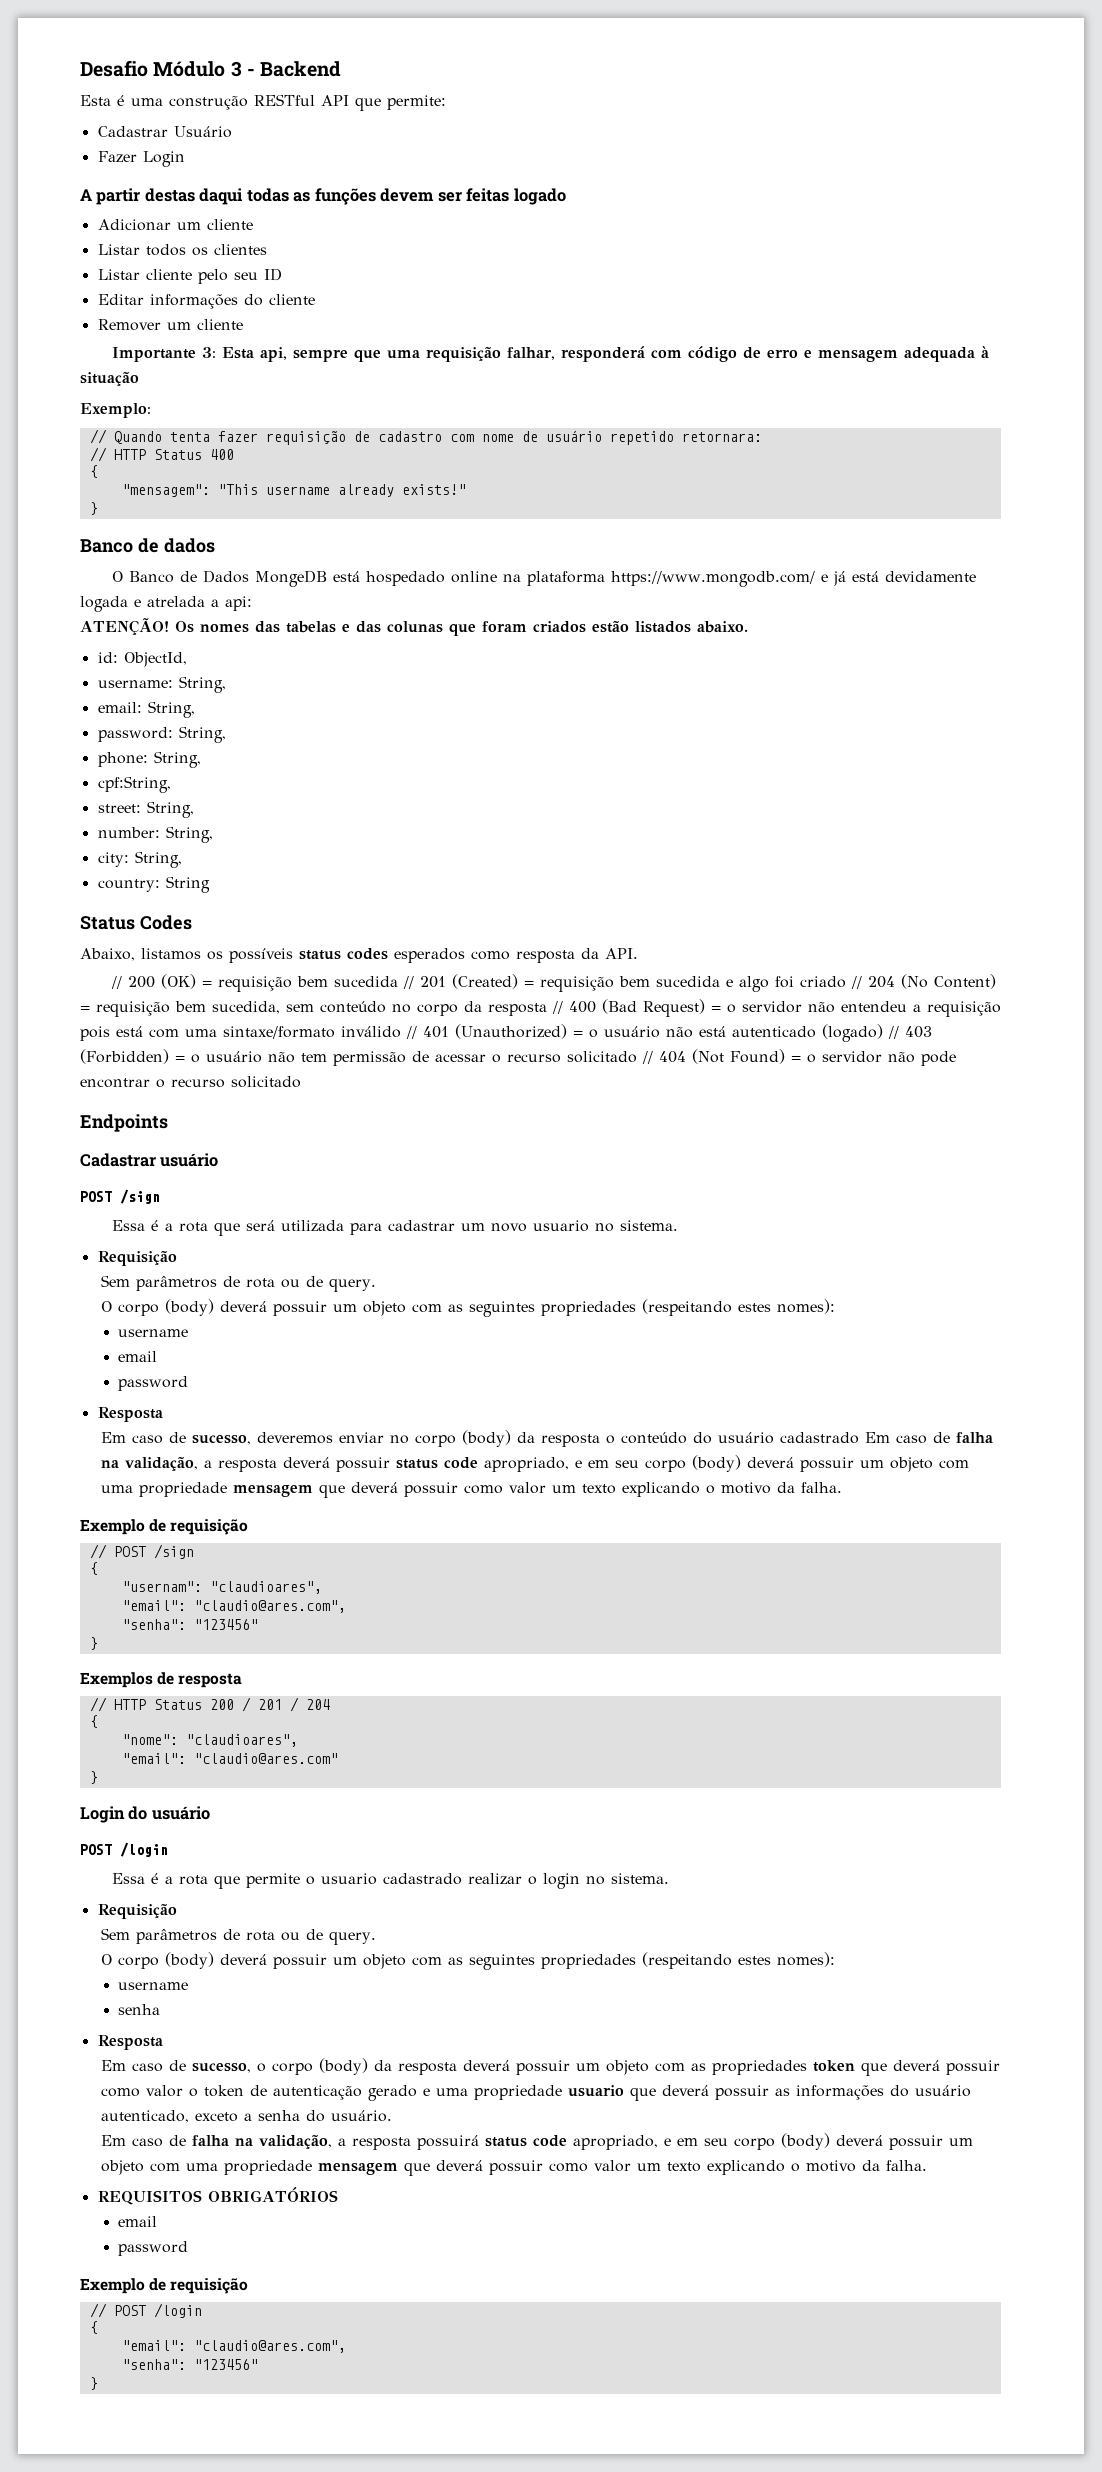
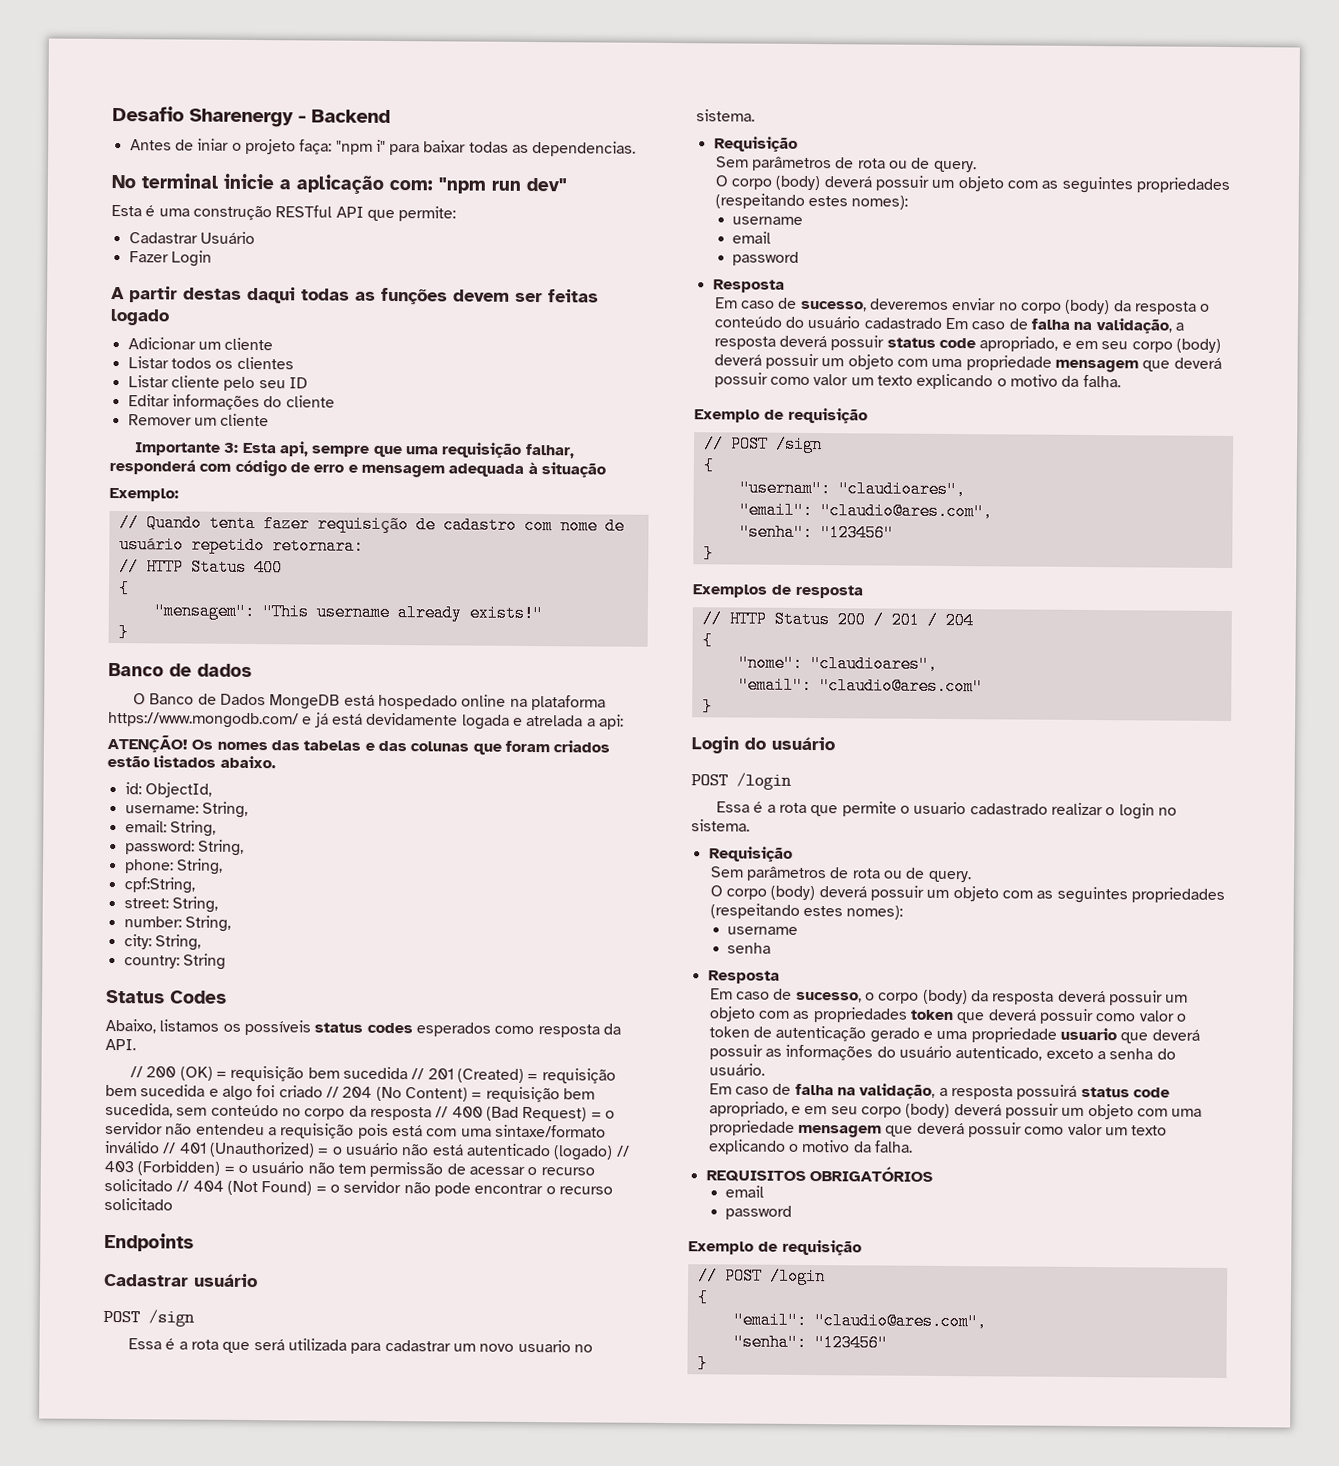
- Desafio Módulo 3 - Backend
+ Desafio Sharenergy - Backend
+ Antes de iniar o projeto faça: "npm i" para baixar todas as dependencias.
+ No terminal inicie a aplicação com: "npm run dev"

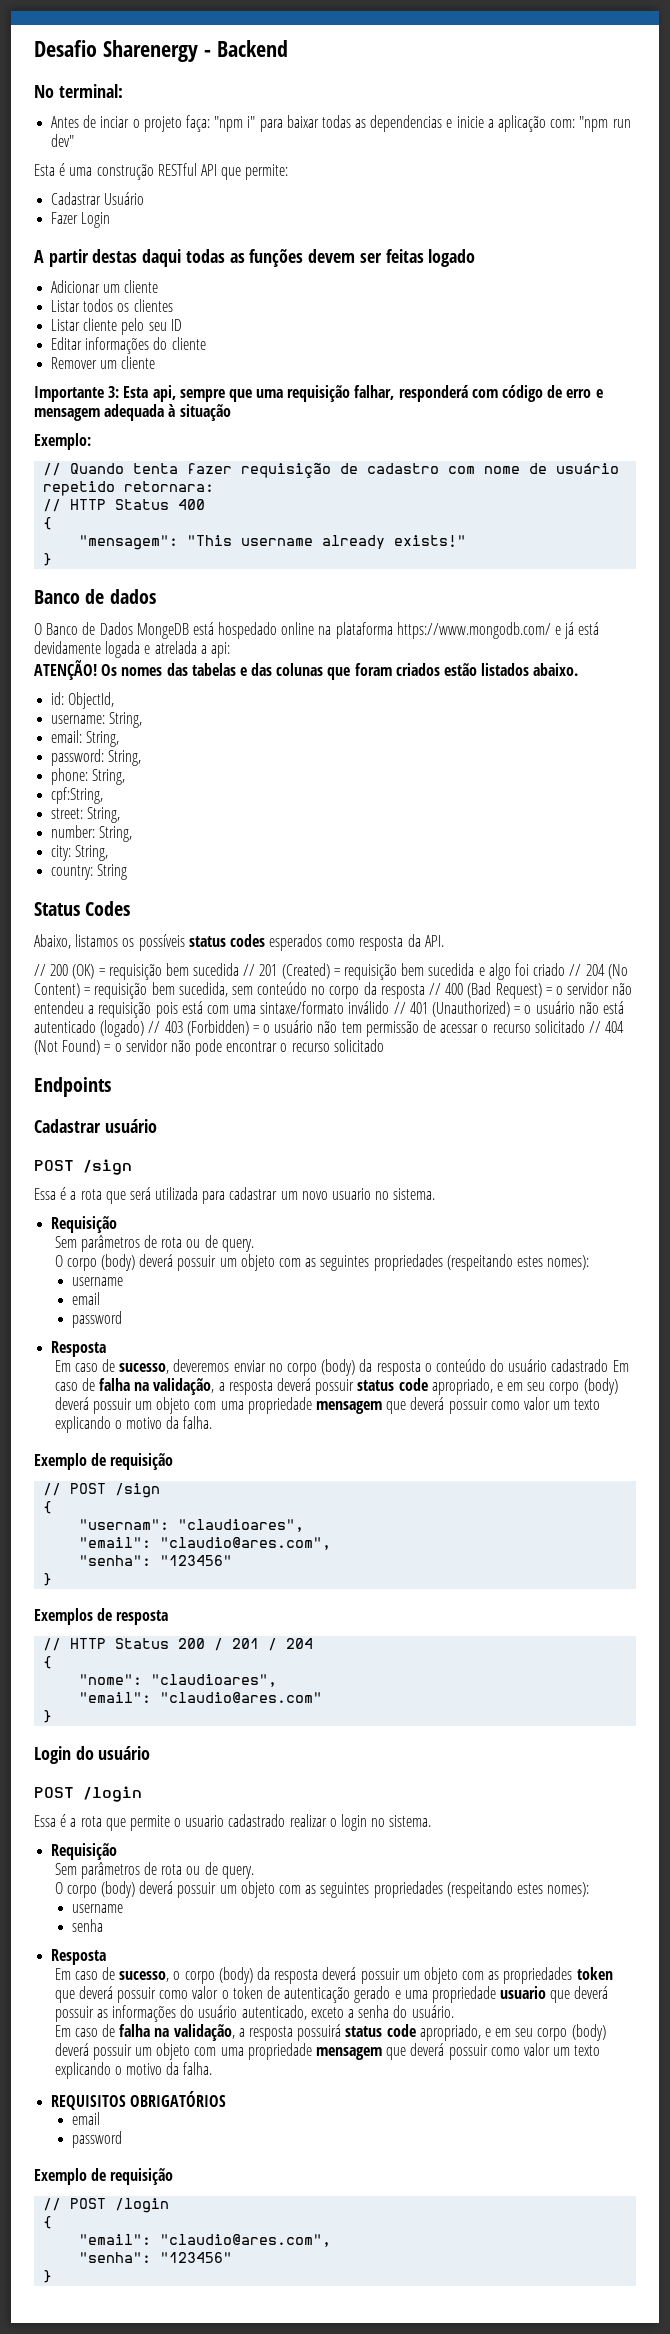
+ No terminal:
- Antes de iniar o projeto faça: "npm i" para baixar todas as dependencias.
- No terminal inicie a aplicação com: "npm run dev"
+ Antes de inciar o projeto faça: "npm i" para baixar todas as dependencias e inicie a aplicação com: "npm run dev"

